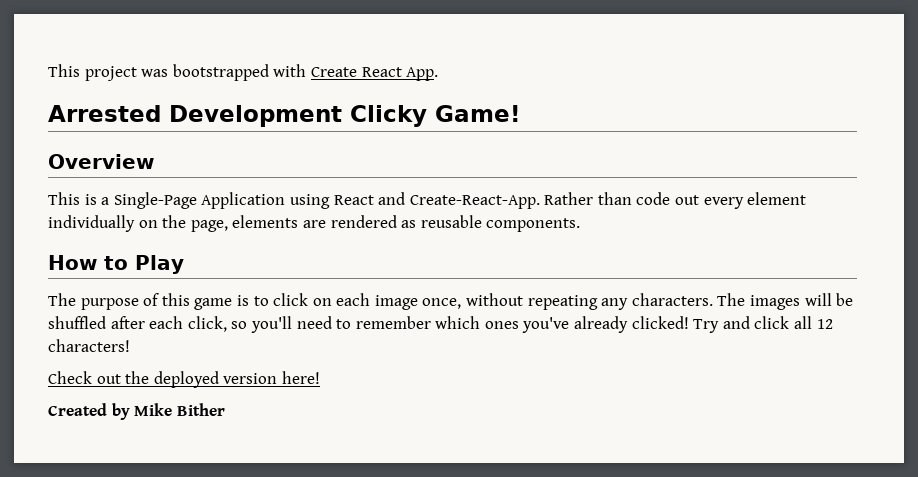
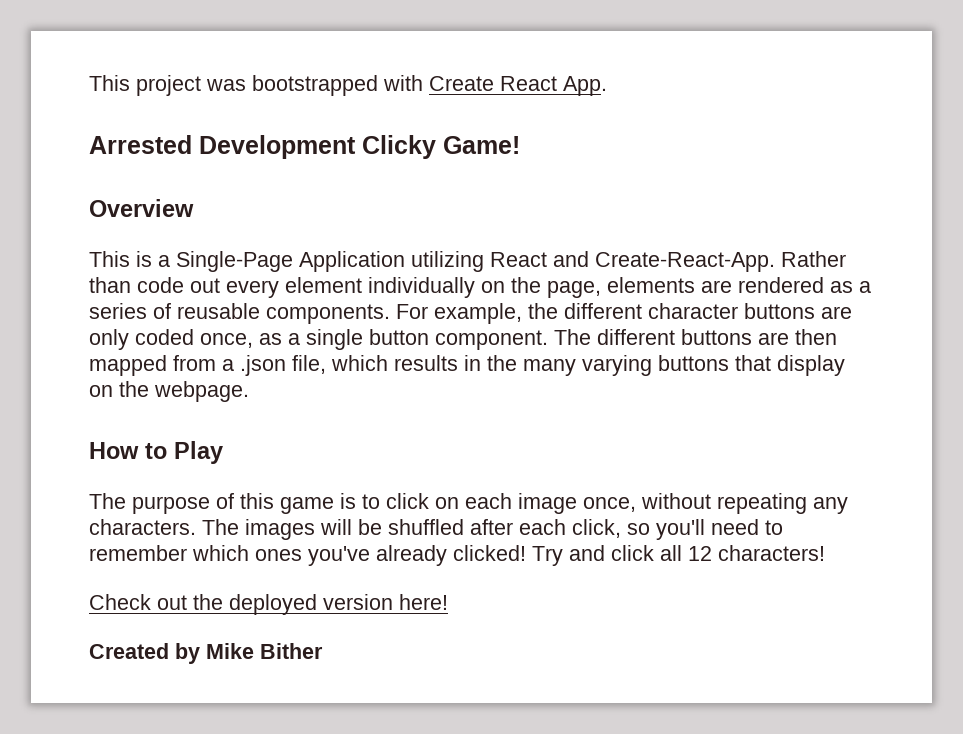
- This is a Single-Page Application using React and Create-React-App.
+ This is a Single-Page Application utilizing React and Create-React-App.
- Rather than code out every element individually on the page, elements are rendered as reusable components.
+ Rather than code out every element individually on the page, elements are rendered as a series of reusable components. For example, the different character buttons are only coded once, as a single button component. The different buttons are then mapped from a .json file, which results in the many varying buttons that display on the webpage.

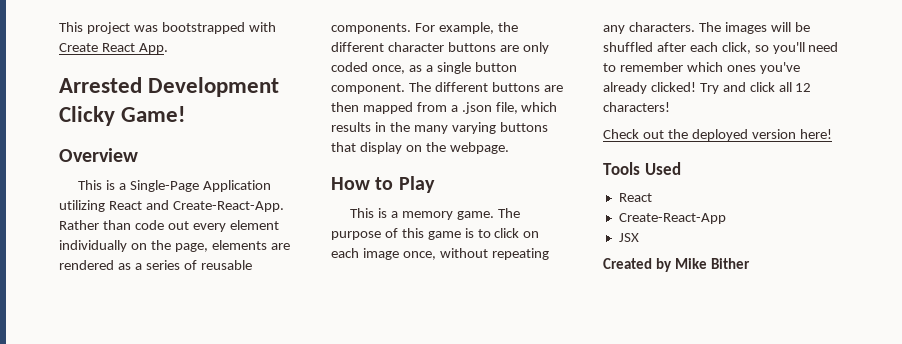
+ This is a memory game.
+ Tools Used
+ React
+ Create-React-App
+ JSX

